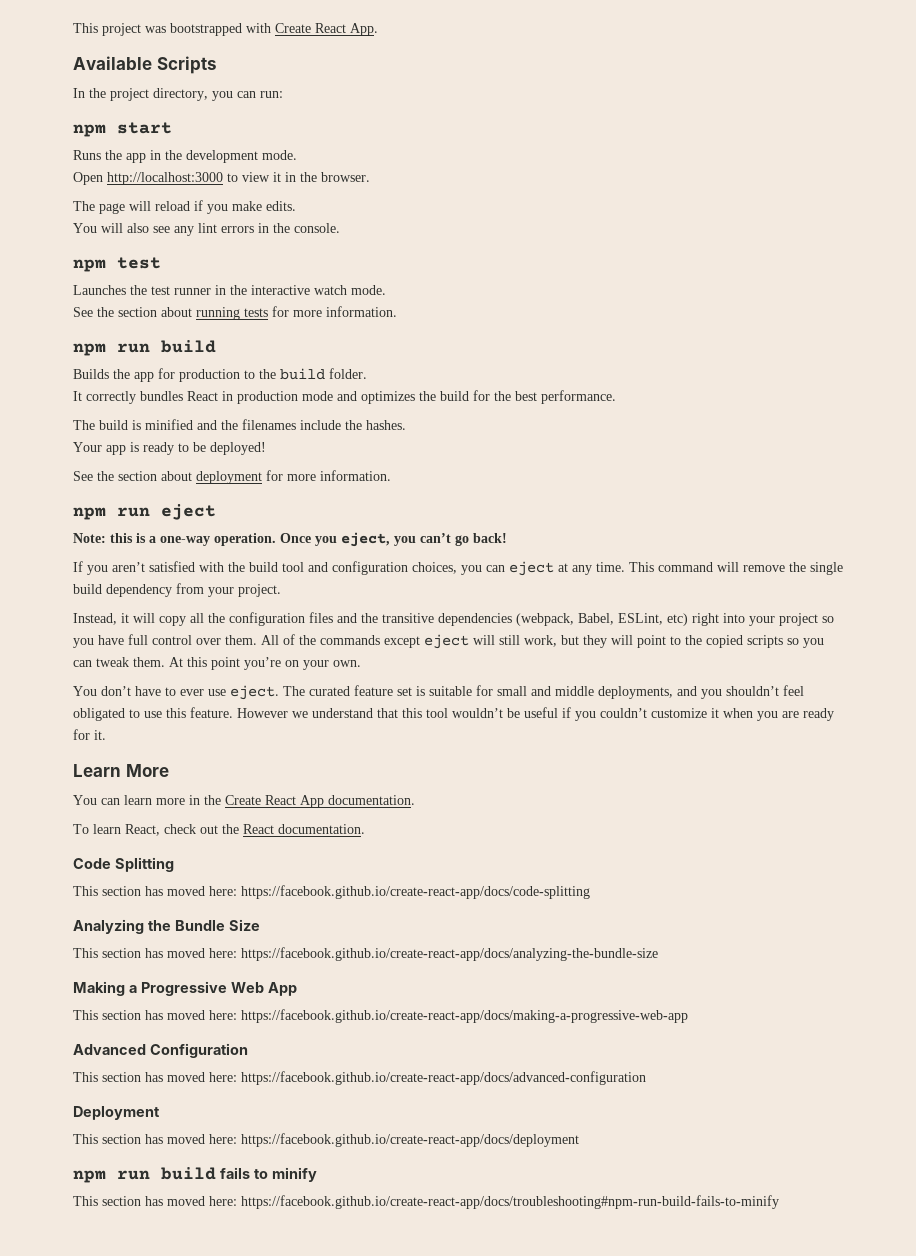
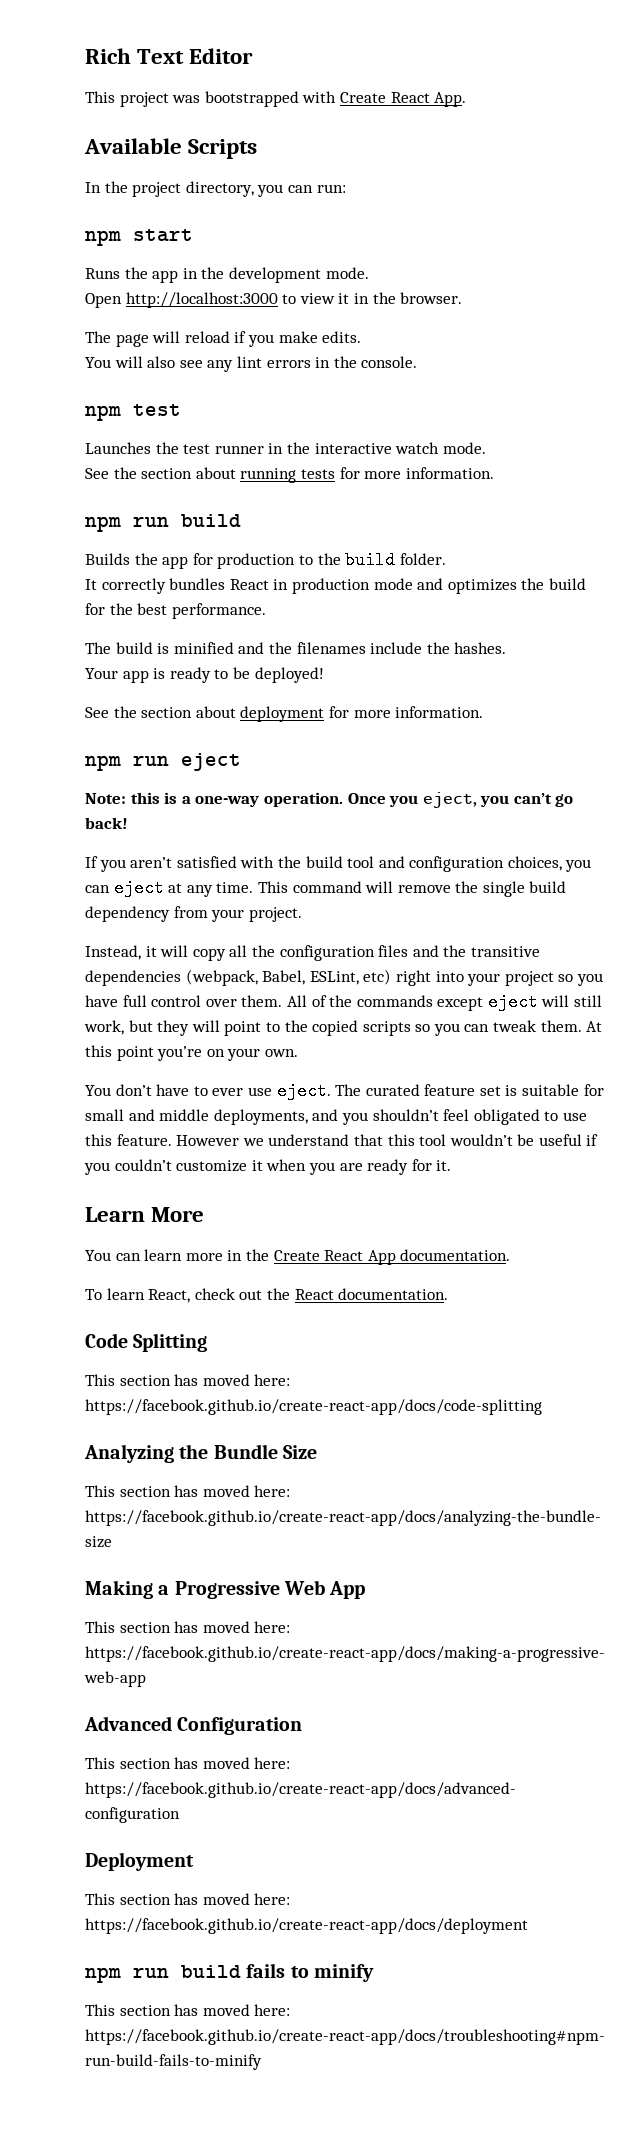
+ Rich Text Editor

